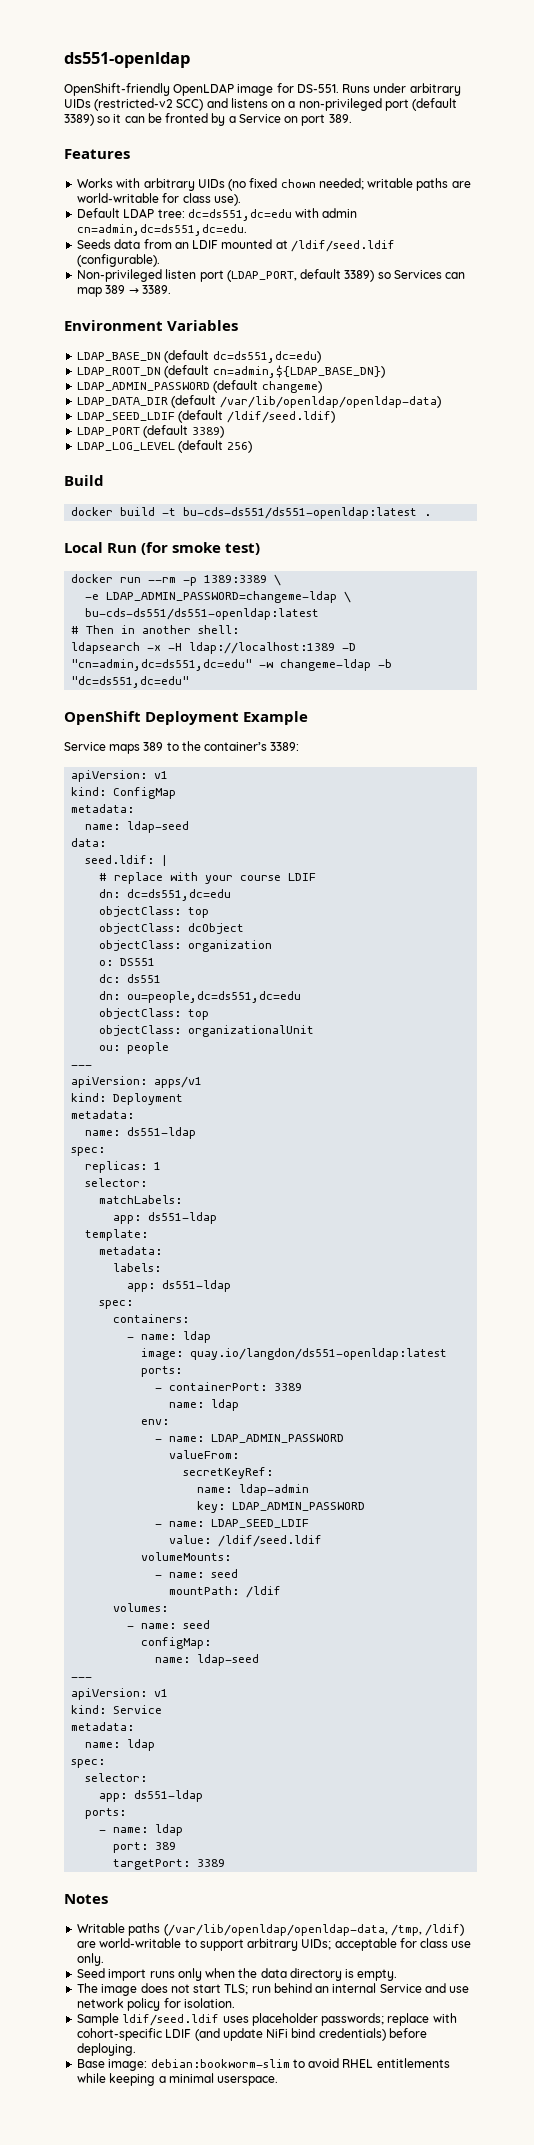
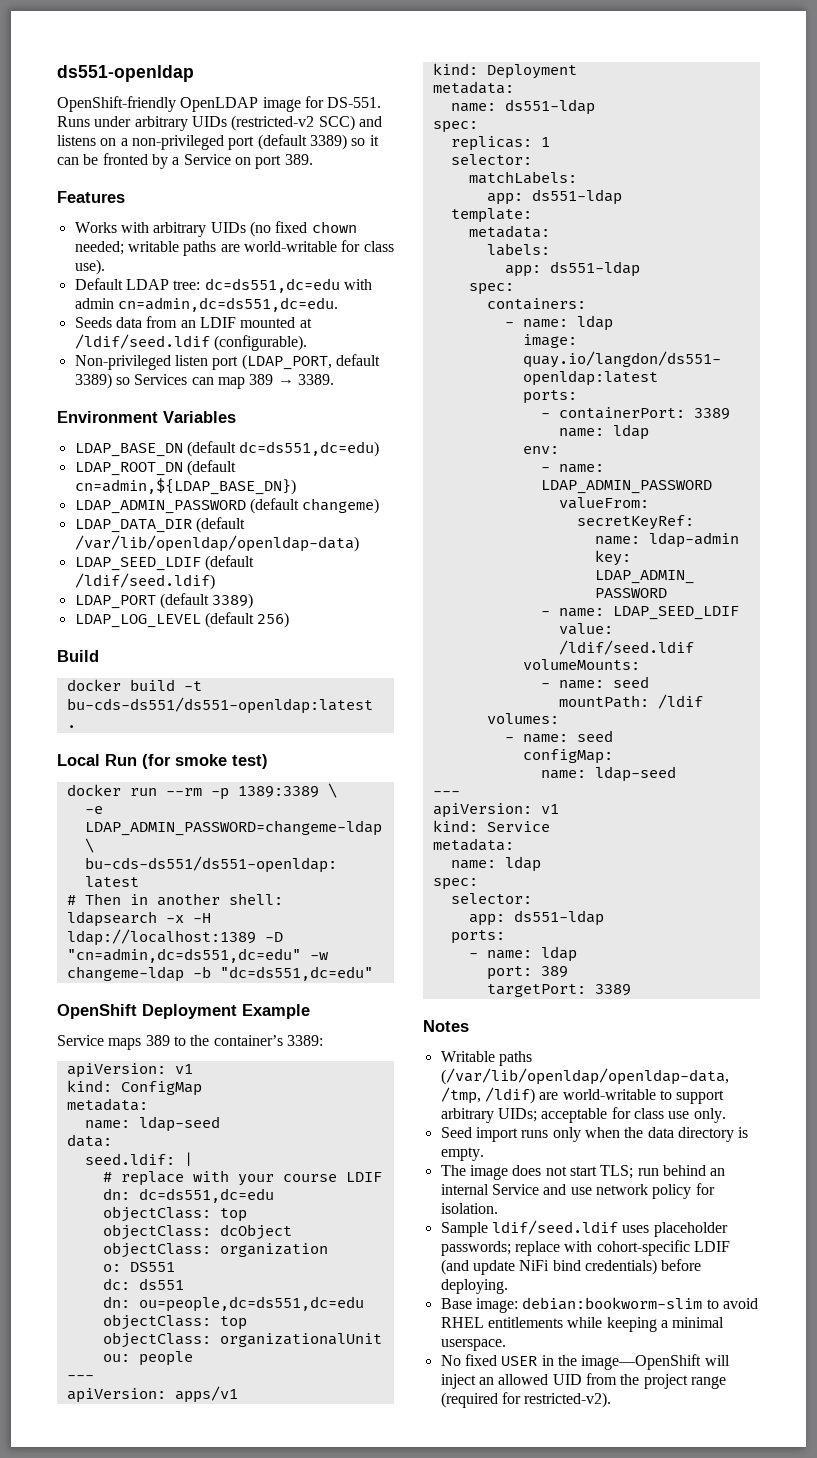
+ No fixed USER in the image—OpenShift will inject an allowed UID from the project range (required for restricted-v2).

